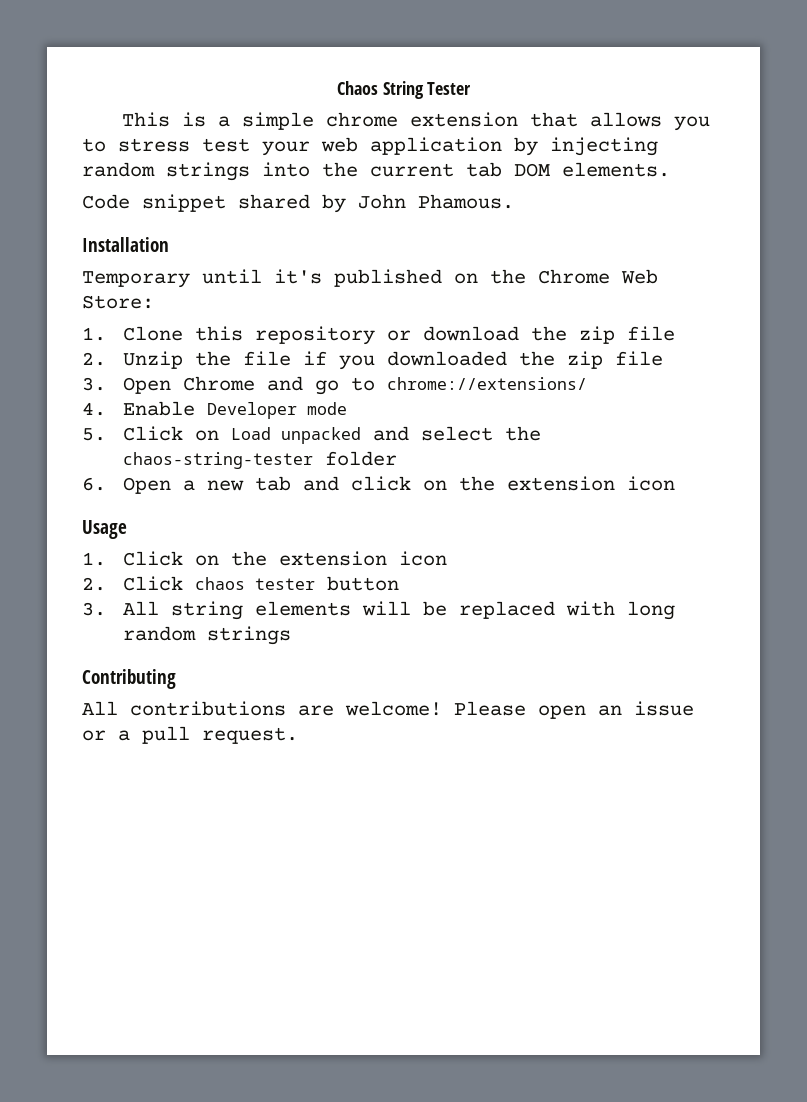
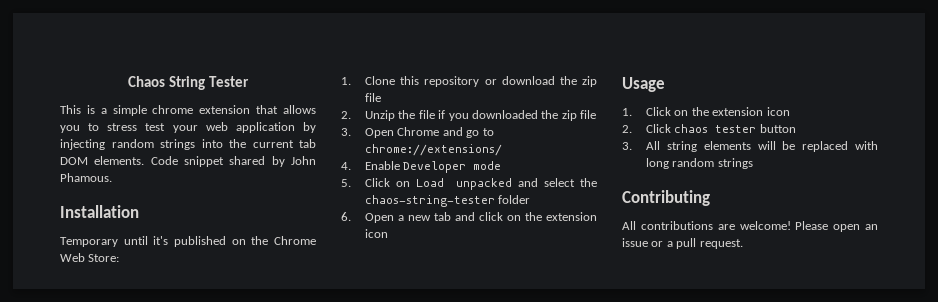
- This is a simple chrome extension that allows you to stress test your web application by injecting random strings into the current tab DOM elements.
- Code snippet shared by John Phamous.
+ This is a simple chrome extension that allows you to stress test your web application by injecting random strings into the current tab DOM elements. Code snippet shared by John Phamous.

